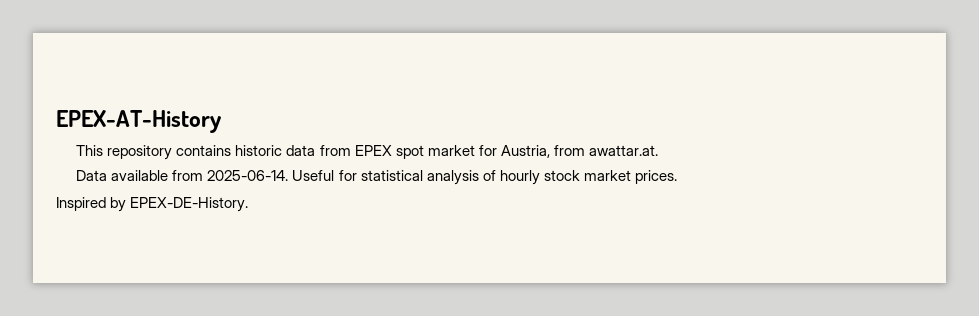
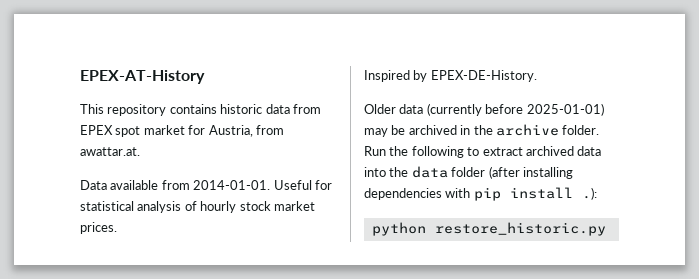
- Data available from 2025-06-14.
+ Data available from 2014-01-01.
+ Older data (currently before 2025-01-01) may be archived in the archive folder. Run the following to extract archived data into the data folder (after installing dependencies with pip install .):
+ python restore_historic.py

